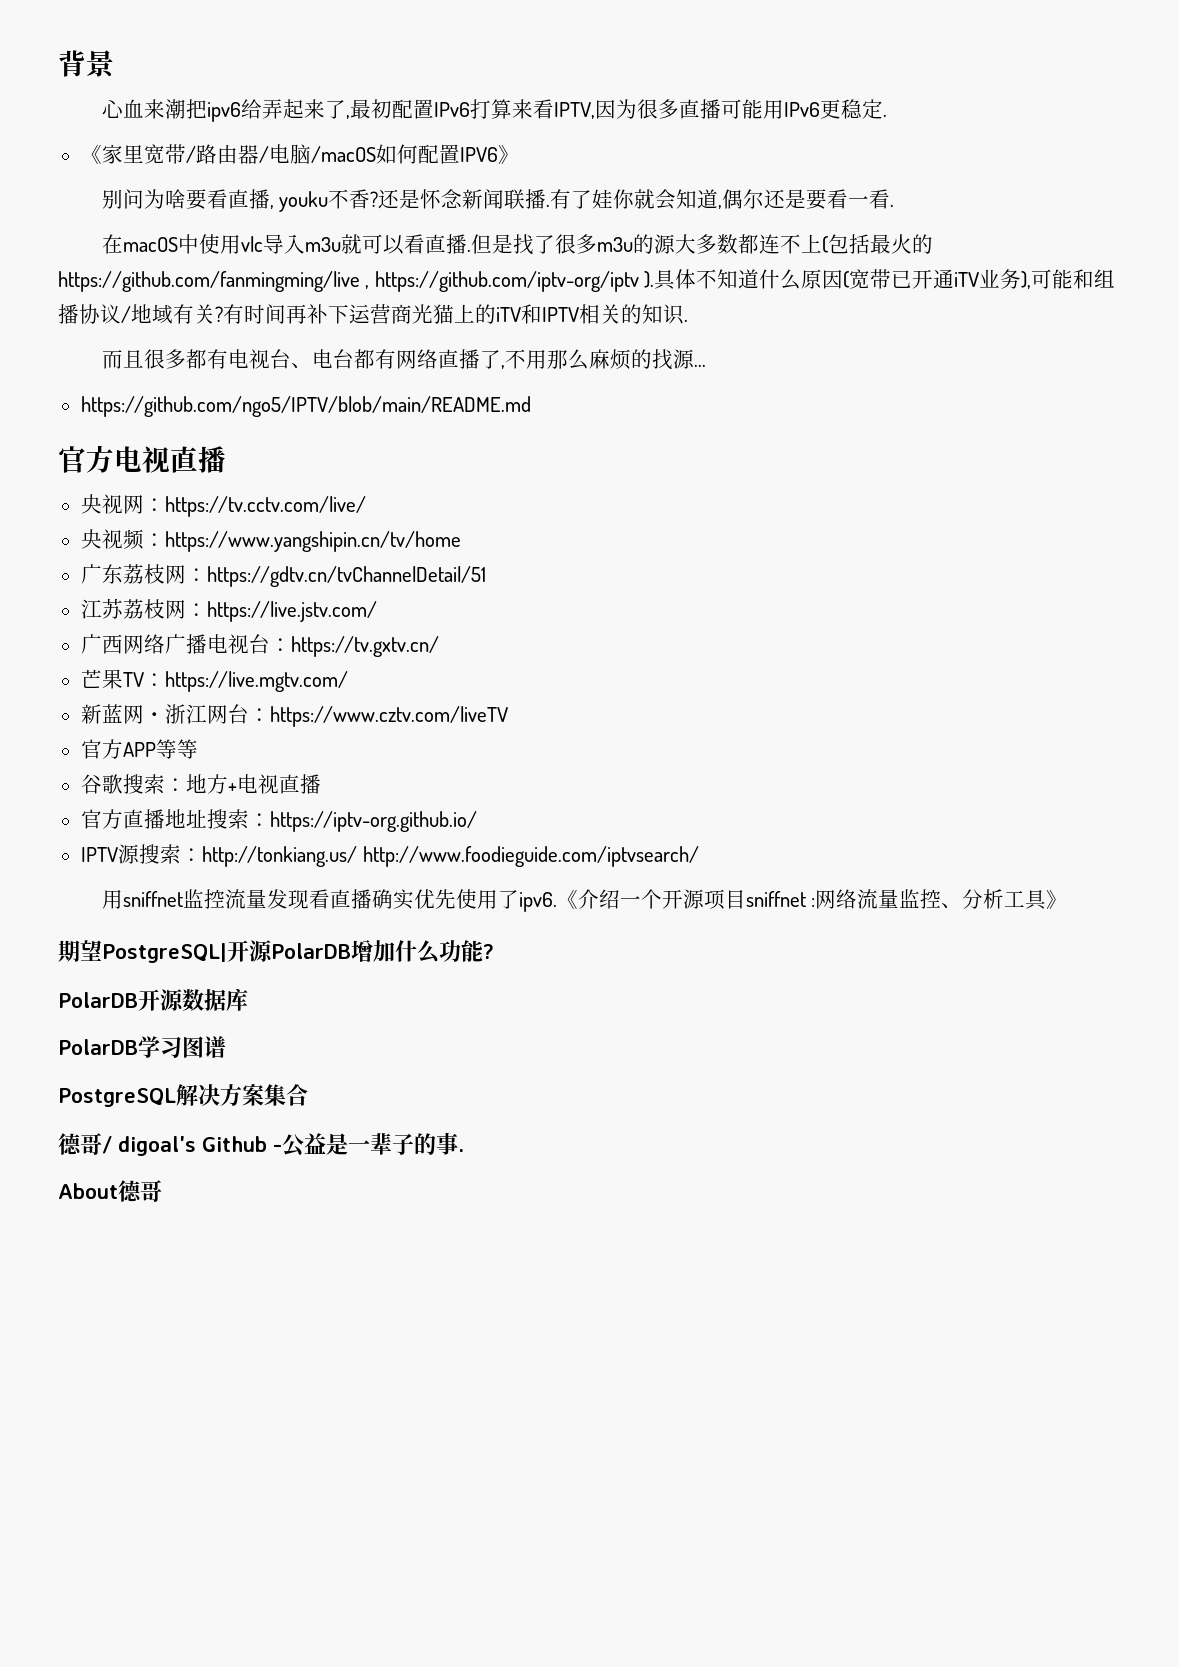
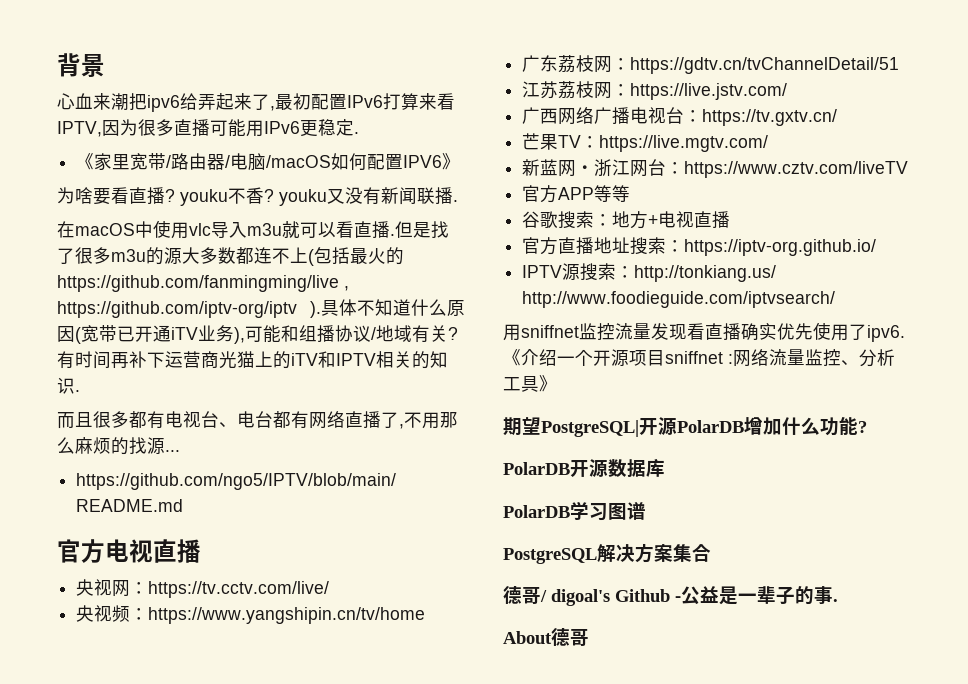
- 别问为啥要看直播, youku不香?还是怀念新闻联播.有了娃你就会知道,偶尔还是要看一看.
+ 为啥要看直播? youku不香? youku又没有新闻联播.

